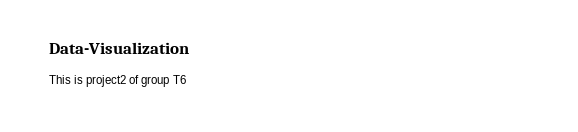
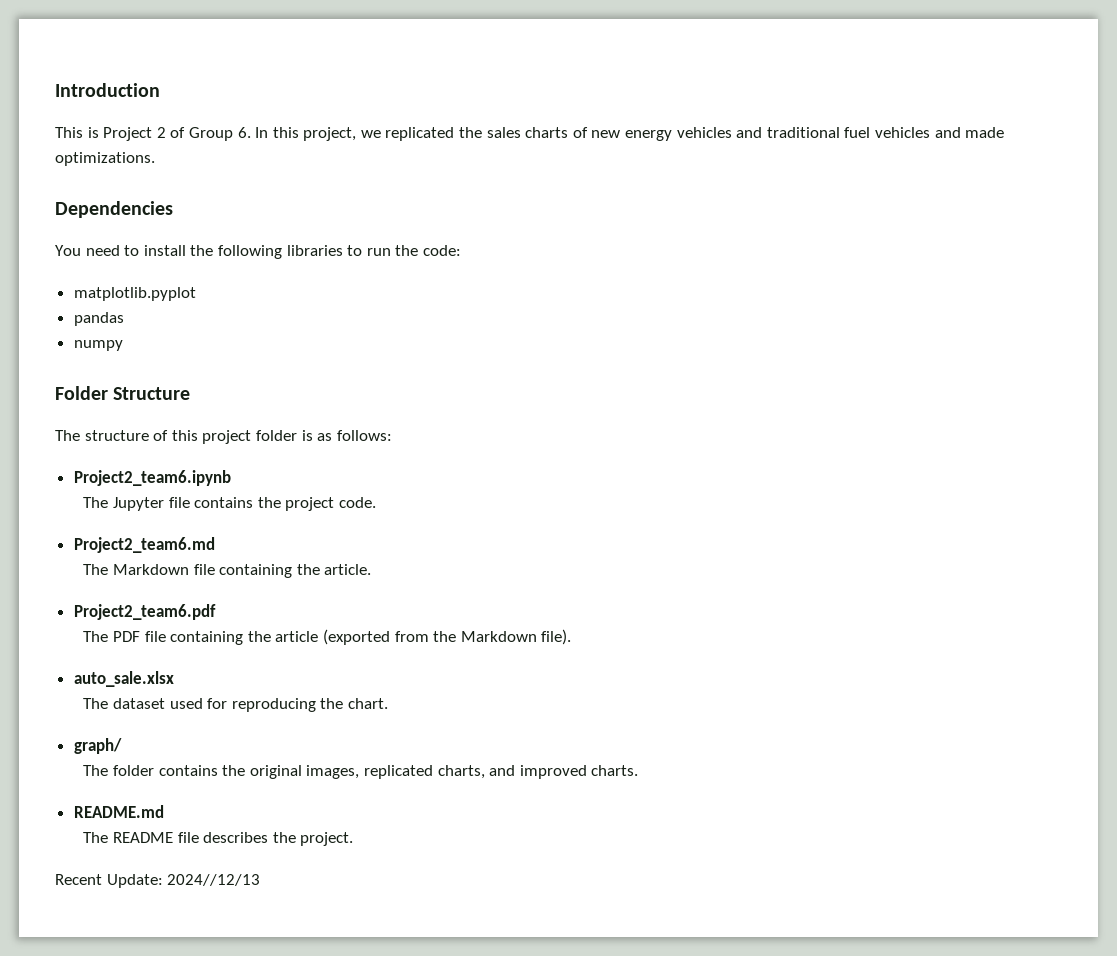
- Data-Visualization
+ Introduction
- This is project2 of group T6
+ This is Project 2 of Group 6. In this project, we replicated the sales charts of new energy vehicles and traditional fuel vehicles and made optimizations.
+ Dependencies
+ You need to install the following libraries to run the code:
+ matplotlib.pyplot
+ pandas
+ numpy
+ Folder Structure
+ The structure of this project folder is as follows:
+ Project2_team6.ipynb
+ The Jupyter file contains the project code.
+ Project2_team6.md
+ The Markdown file containing the article.
+ Project2_team6.pdf
+ The PDF file containing the article (exported from the Markdown file).
+ auto_sale.xlsx
+ The dataset used for reproducing the chart.
+ graph/
+ The folder contains the original images, replicated charts, and improved charts.
+ README.md
+ The README file describes the project.
+ Recent Update: 2024//12/13

